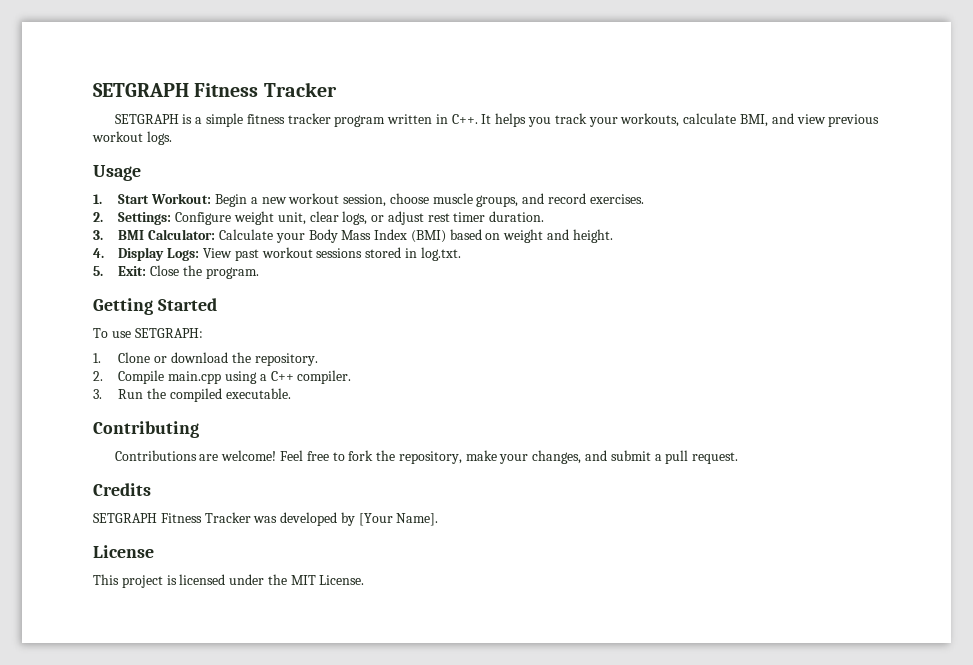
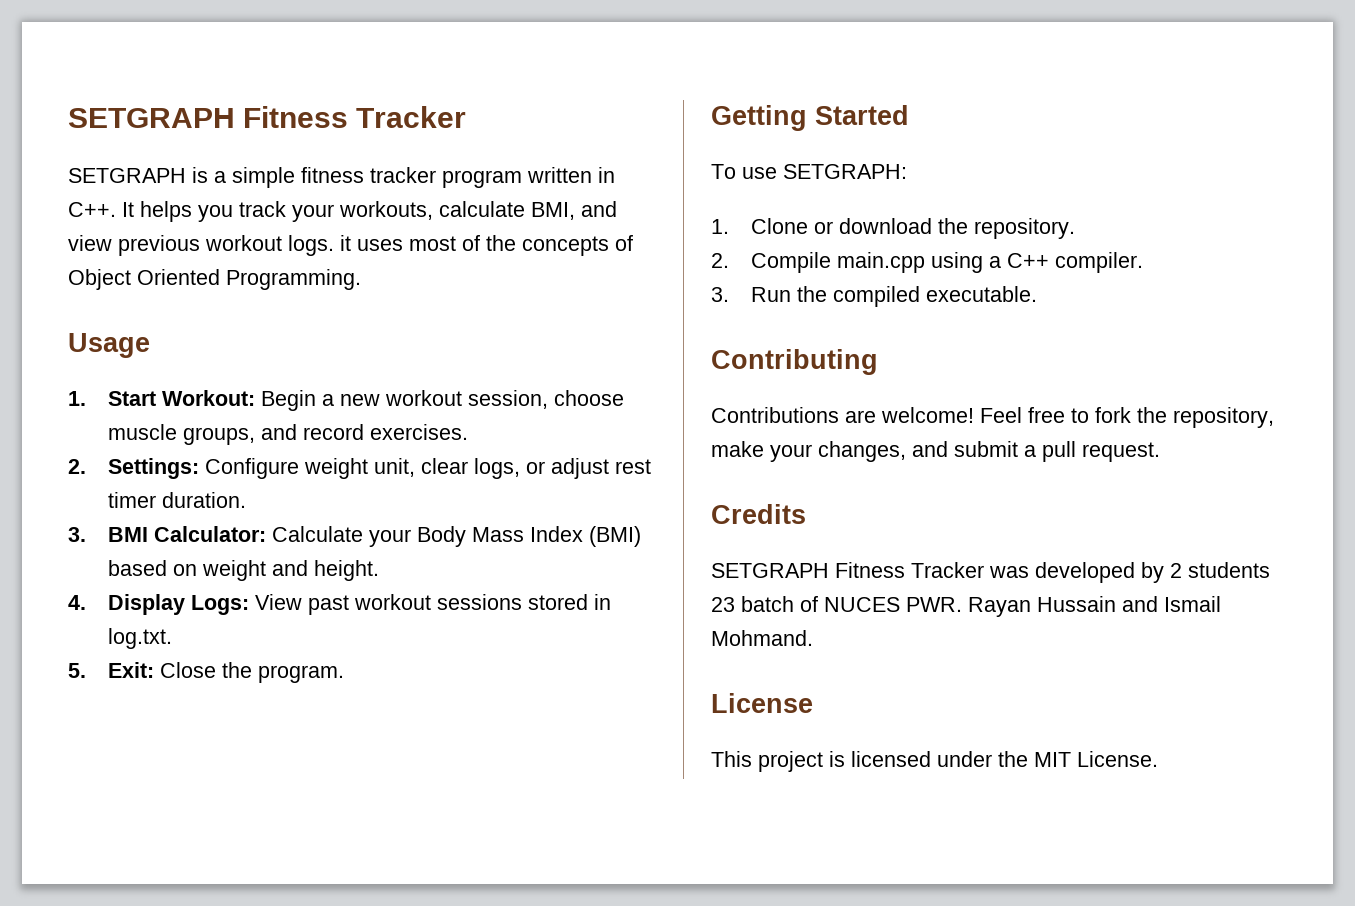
- SETGRAPH is a simple fitness tracker program written in C++. It helps you track your workouts, calculate BMI, and view previous workout logs.
+ SETGRAPH is a simple fitness tracker program written in C++. It helps you track your workouts, calculate BMI, and view previous workout logs. it uses most of the concepts of Object Oriented Programming.
- SETGRAPH Fitness Tracker was developed by [Your Name].
+ SETGRAPH Fitness Tracker was developed by 2 students 23 batch of NUCES PWR. Rayan Hussain and Ismail Mohmand.

